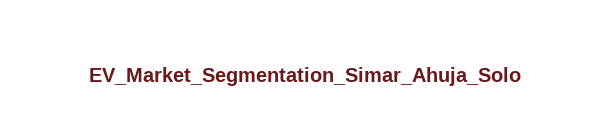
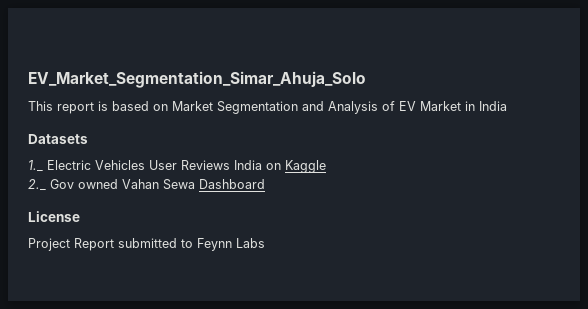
+ This report is based on Market Segmentation and Analysis of EV Market in India
+ Datasets
+ 1._ Electric Vehicles User Reviews India on Kaggle
+ 2._ Gov owned Vahan Sewa Dashboard
+ License
+ Project Report submitted to Feynn Labs

